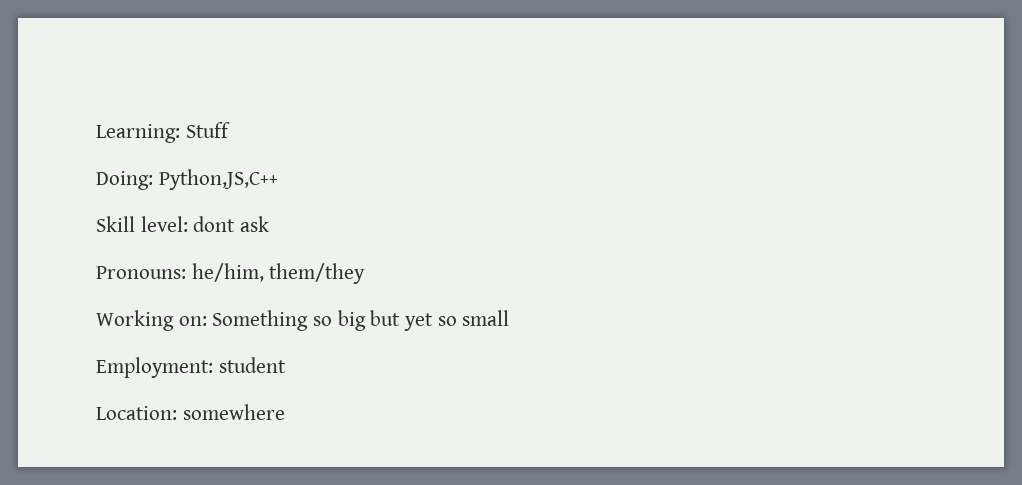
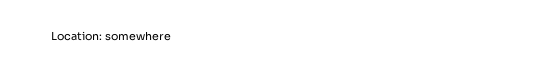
- Learning: Stuff
- Doing: Python,JS,C++
- Skill level: dont ask
- Pronouns: he/him, them/they
- Working on: Something so big but yet so small
- Employment: student

